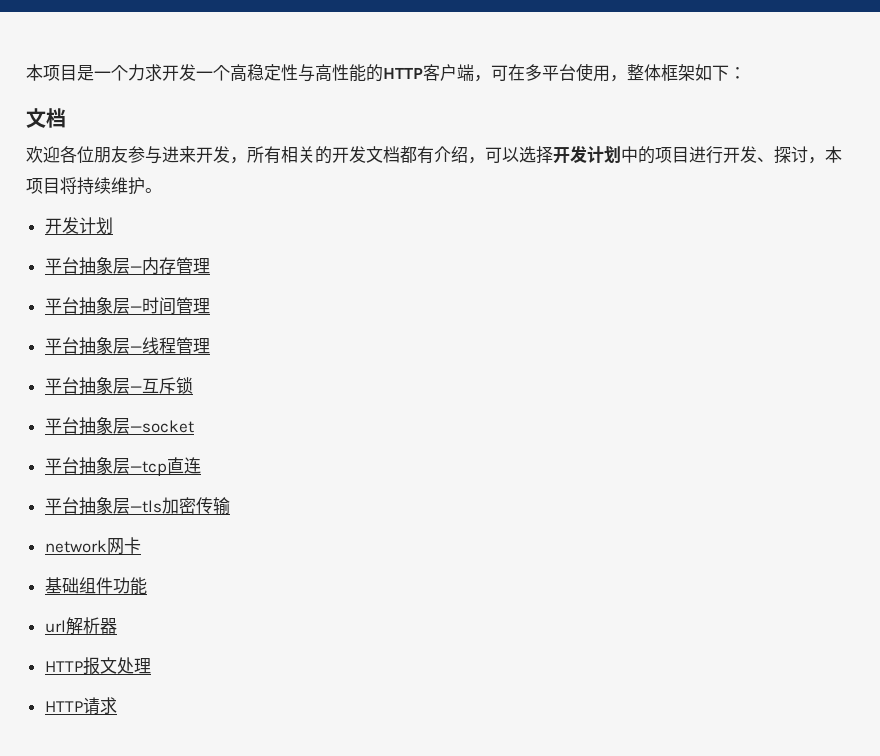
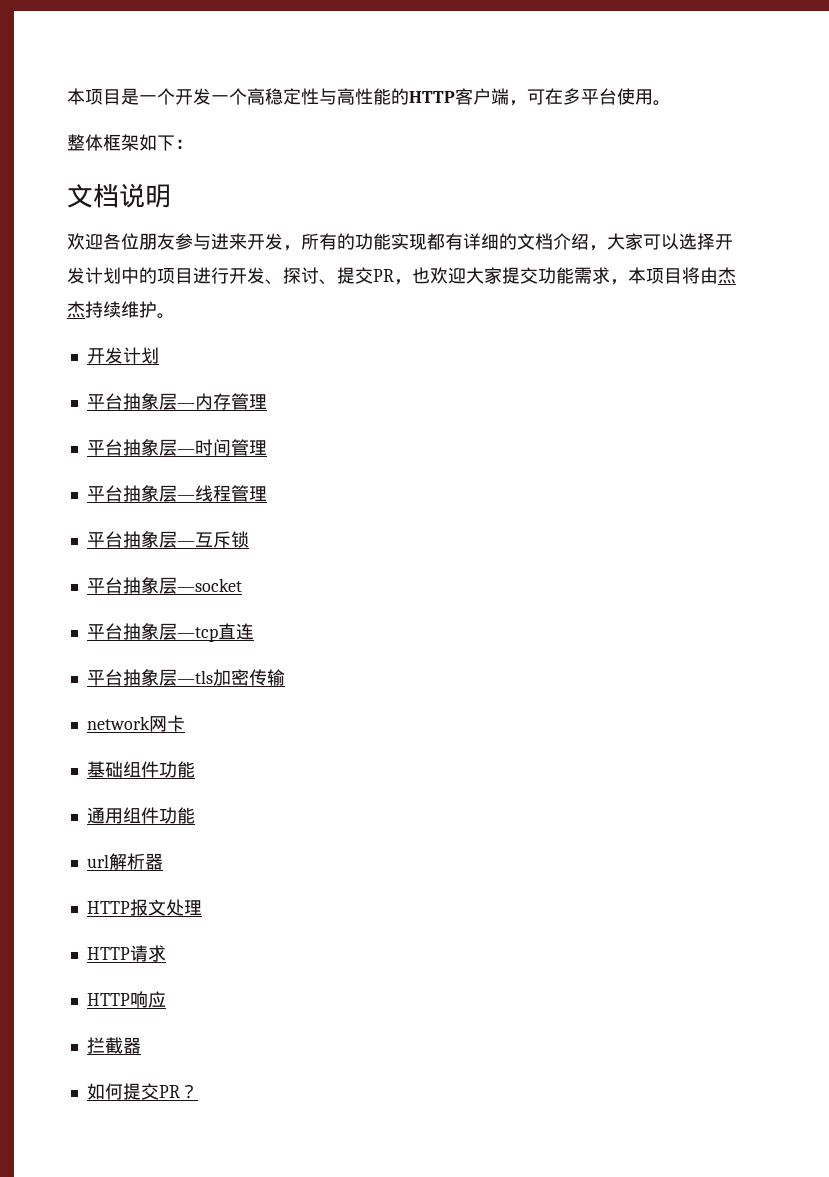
- 本项目是一个力求开发一个高稳定性与高性能的HTTP客户端，可在多平台使用，整体框架如下：
- 文档
+ 本项目是一个开发一个高稳定性与高性能的HTTP客户端，可在多平台使用。
+ 整体框架如下：
+ 文档说明
- 欢迎各位朋友参与进来开发，所有相关的开发文档都有介绍，可以选择开发计划中的项目进行开发、探讨，本项目将持续维护。
+ 欢迎各位朋友参与进来开发，所有的功能实现都有详细的文档介绍，大家可以选择开发计划中的项目进行开发、探讨、提交PR，也欢迎大家提交功能需求，本项目将由杰杰持续维护。
+ 通用组件功能
+ HTTP响应
+ 拦截器
+ 如何提交PR？

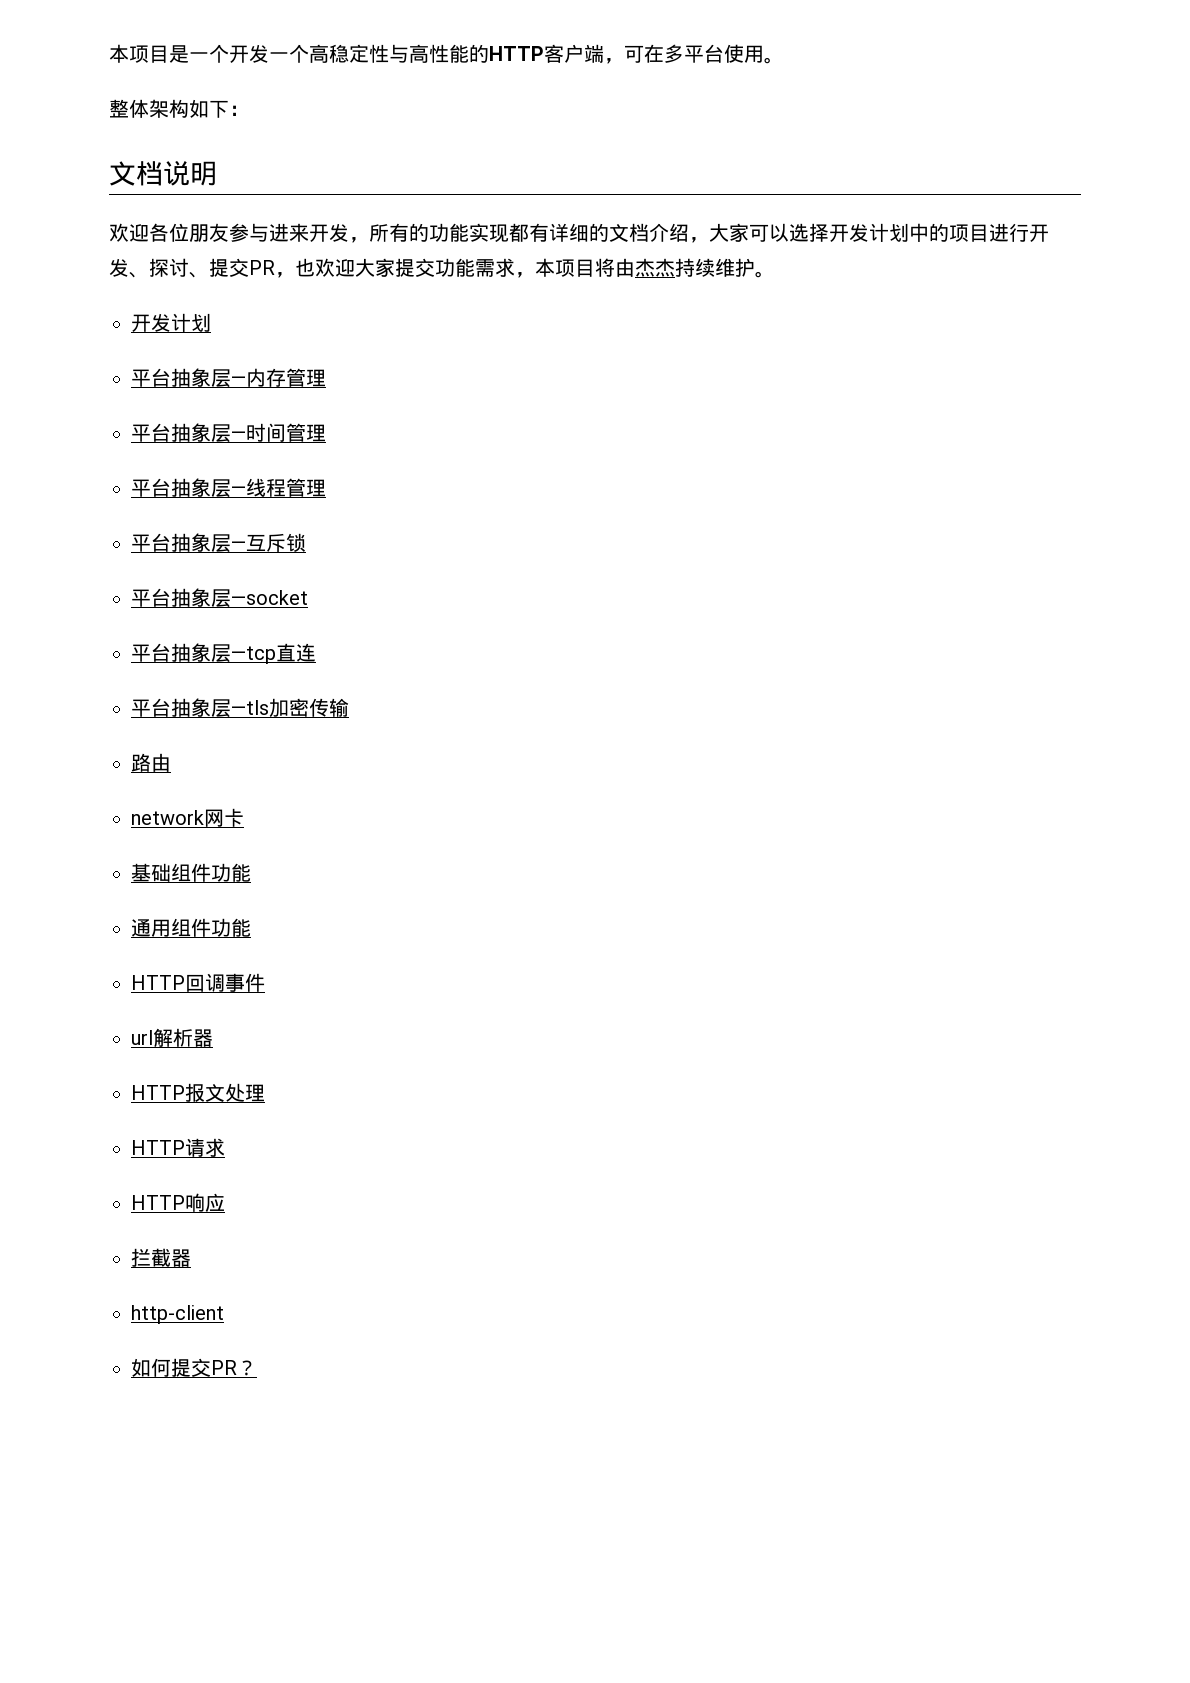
- 整体框架如下：
+ 整体架构如下：
+ 路由
+ HTTP回调事件
+ http-client

